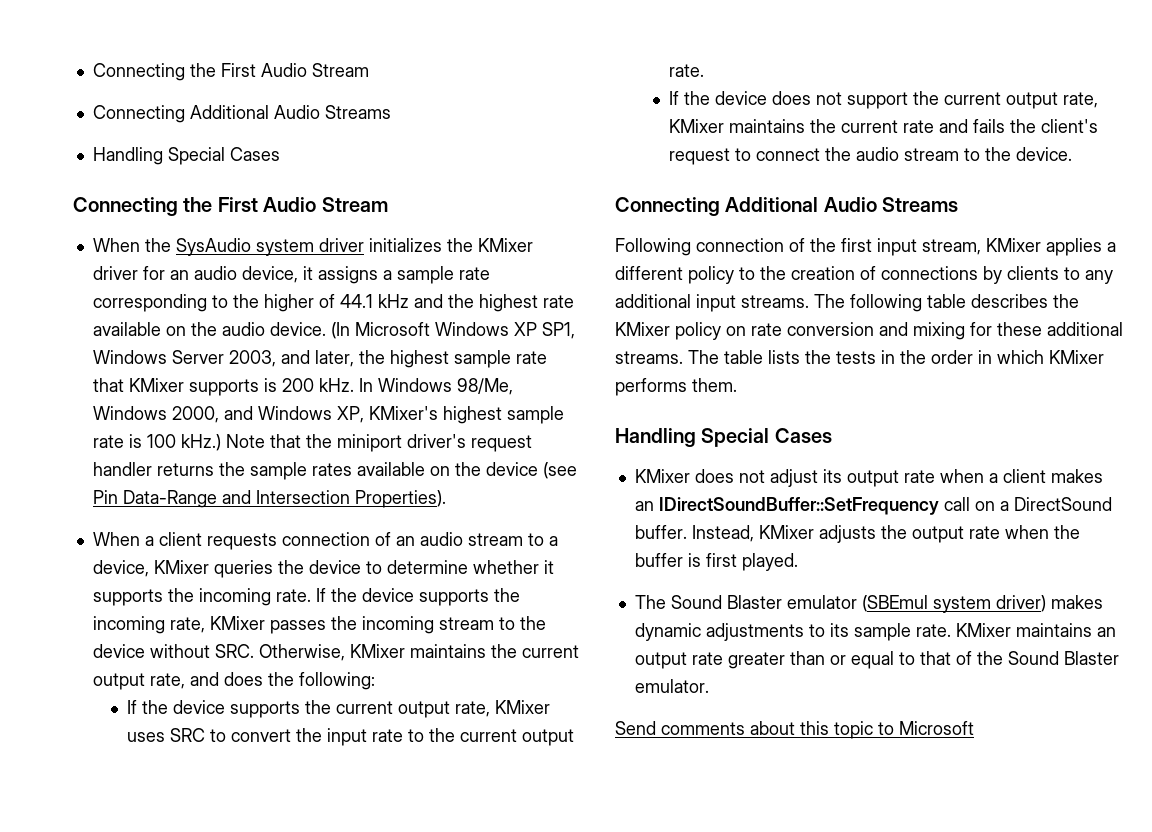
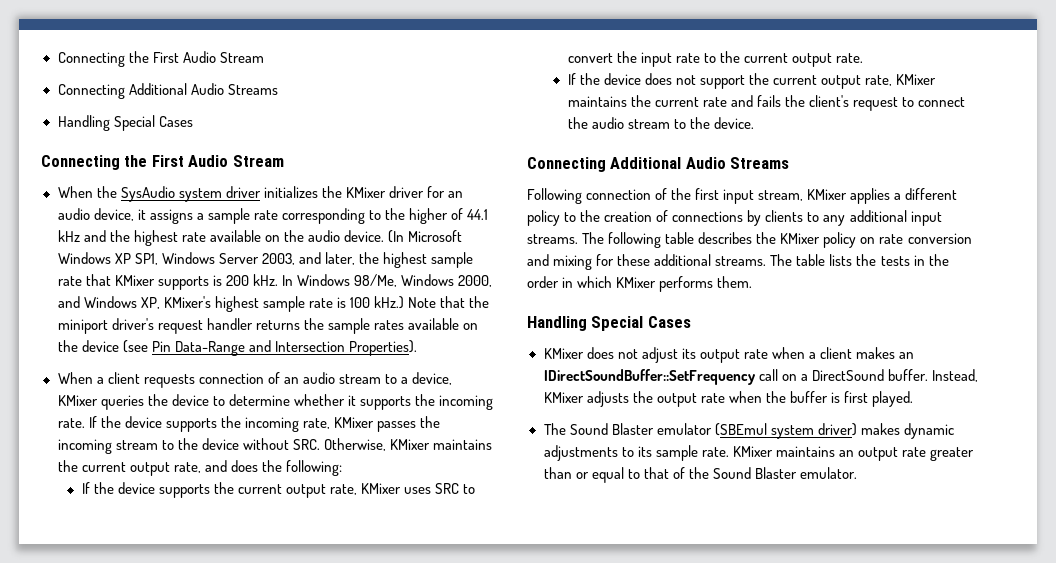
- Send comments about this topic to Microsoft

